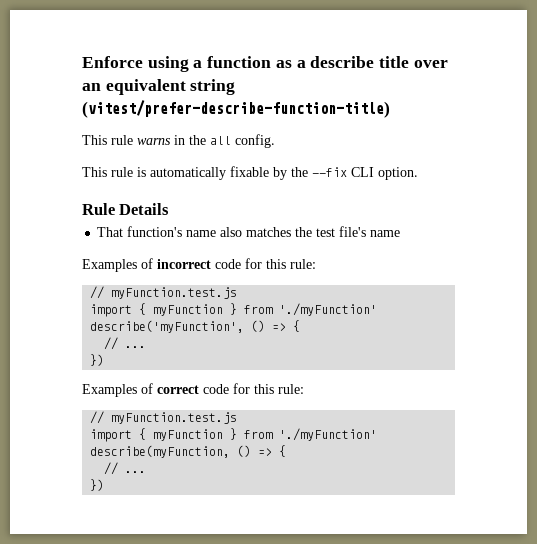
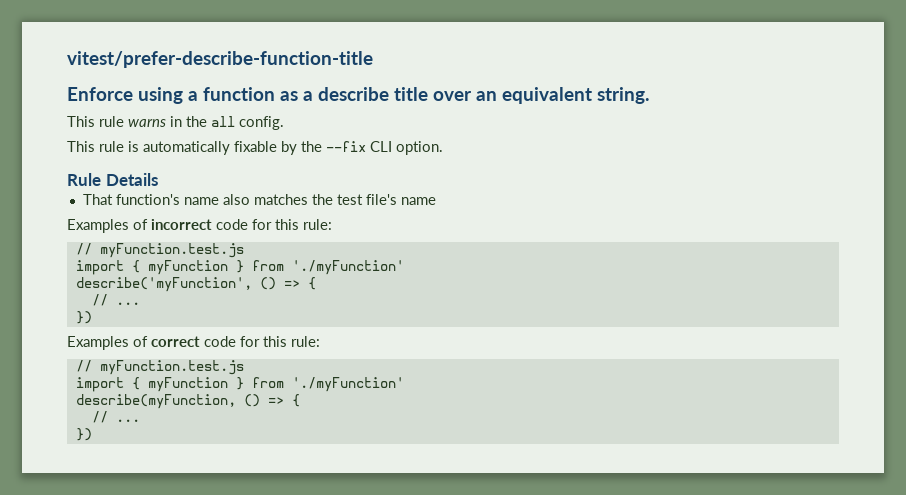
+ vitest/prefer-describe-function-title
- Enforce using a function as a describe title over an equivalent string (vitest/prefer-describe-function-title)
+ Enforce using a function as a describe title over an equivalent string.

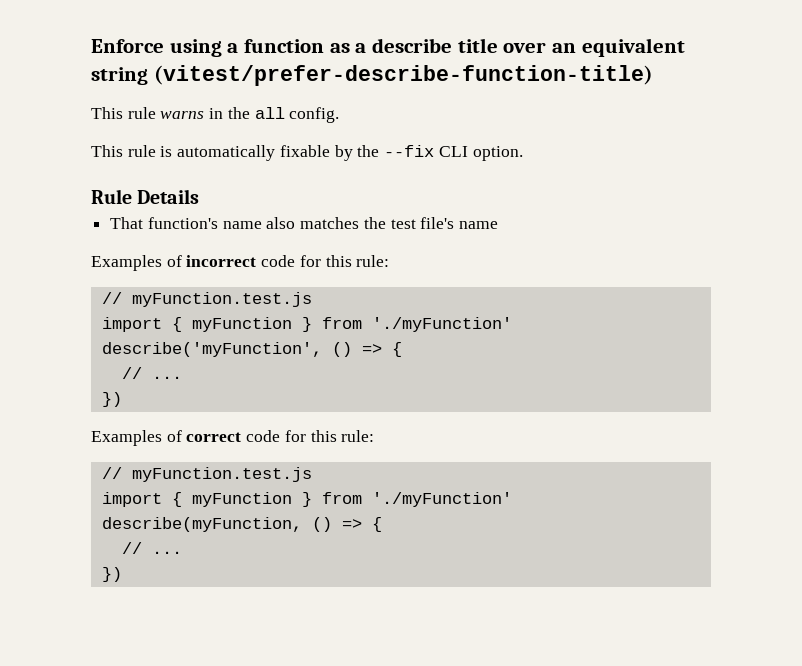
- vitest/prefer-describe-function-title
- Enforce using a function as a describe title over an equivalent string.
+ Enforce using a function as a describe title over an equivalent string (vitest/prefer-describe-function-title)

